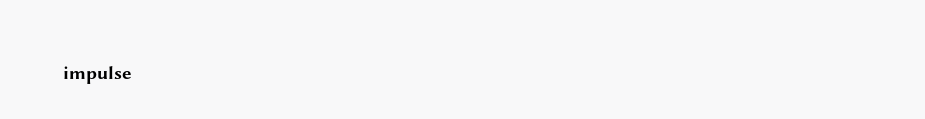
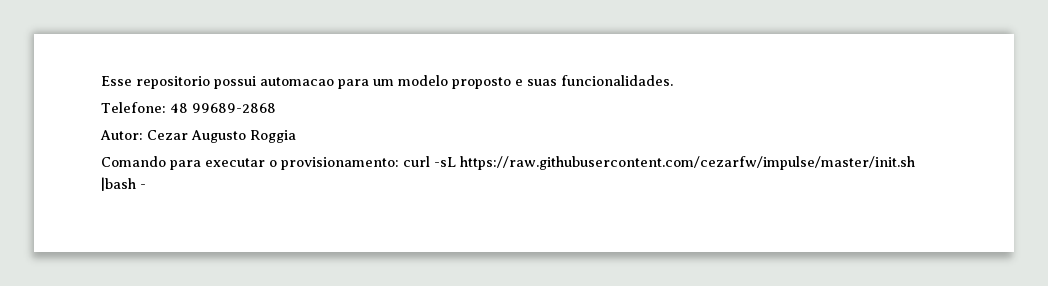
- impulse
+ Esse repositorio possui automacao para um modelo proposto e suas funcionalidades.
+ Telefone: 48 99689-2868
+ Autor: Cezar Augusto Roggia
+ Comando para executar o provisionamento: curl -sL https://raw.githubusercontent.com/cezarfw/impulse/master/init.sh |bash -

